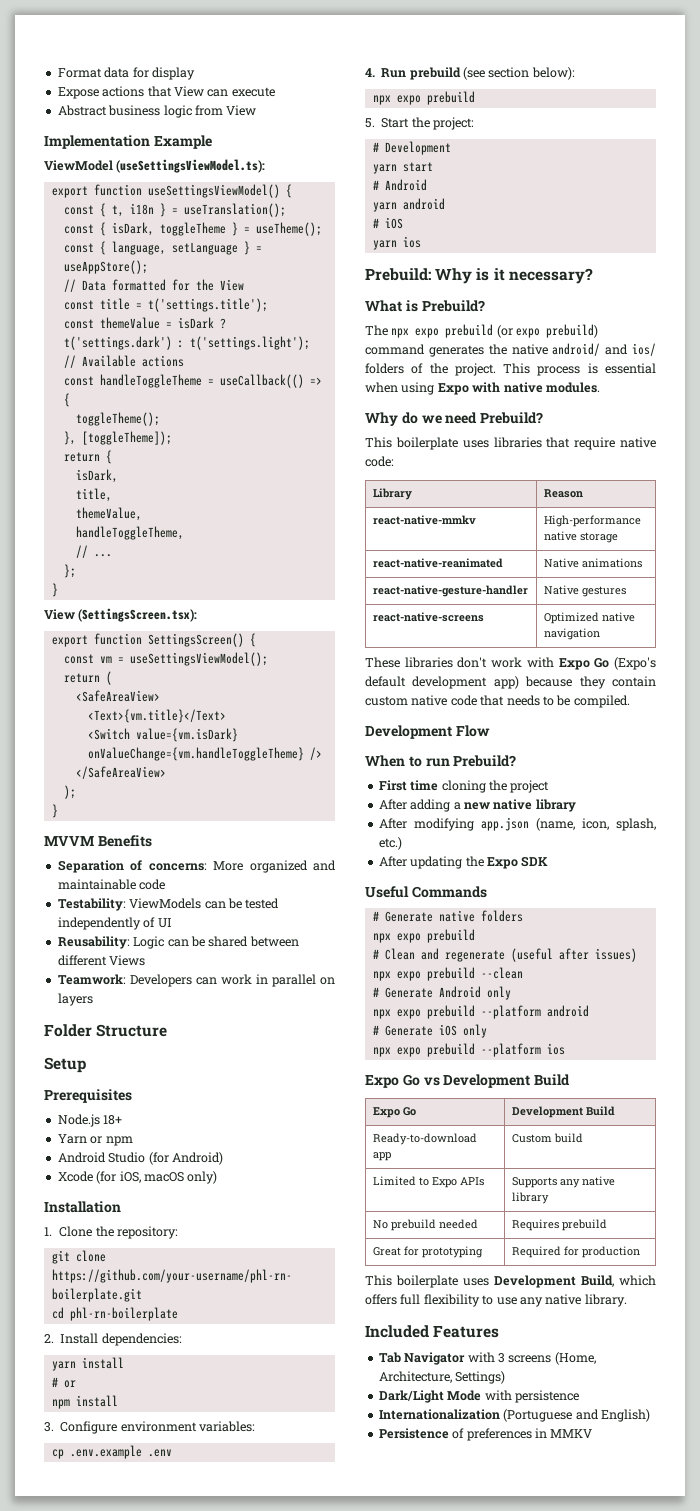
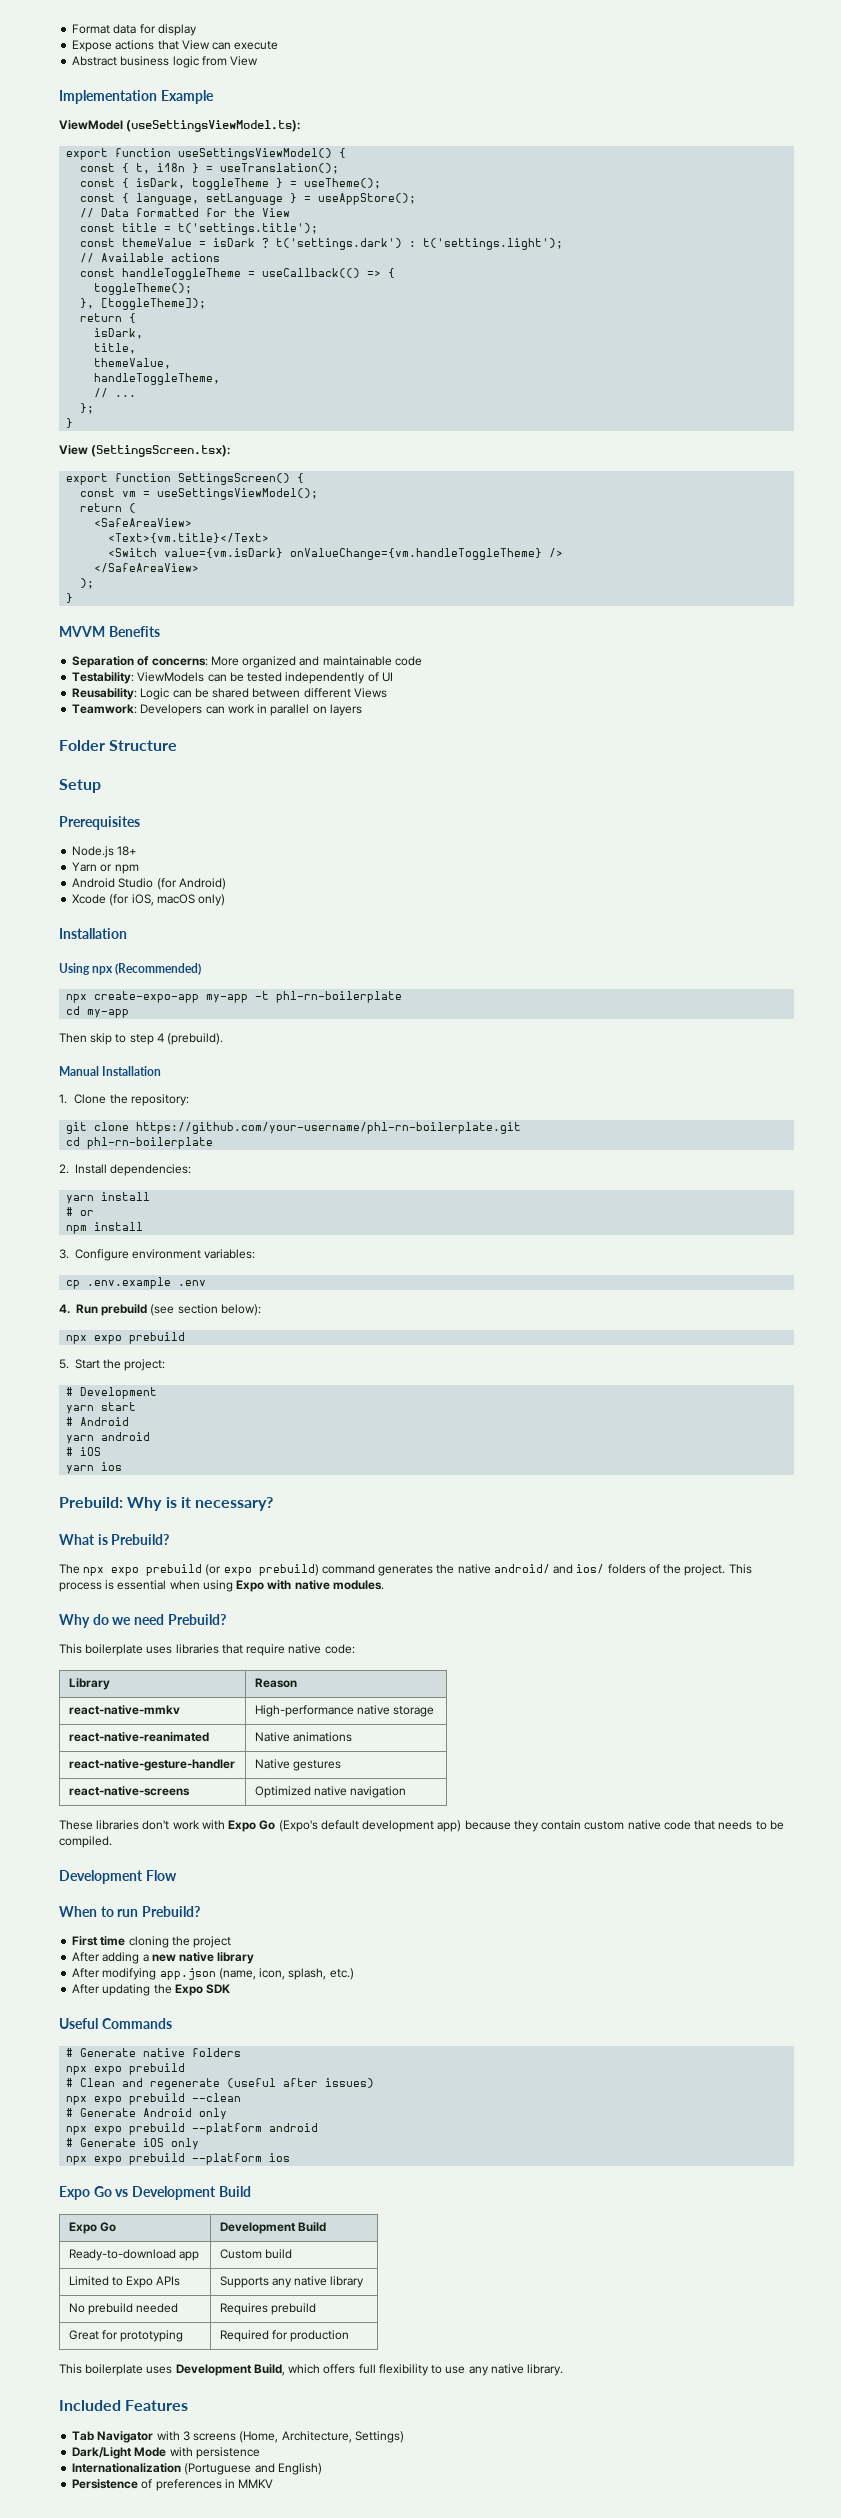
+ Using npx (Recommended)
+ npx create-expo-app my-app -t phl-rn-boilerplate
+ cd my-app
+ Then skip to step 4 (prebuild).
+ Manual Installation

